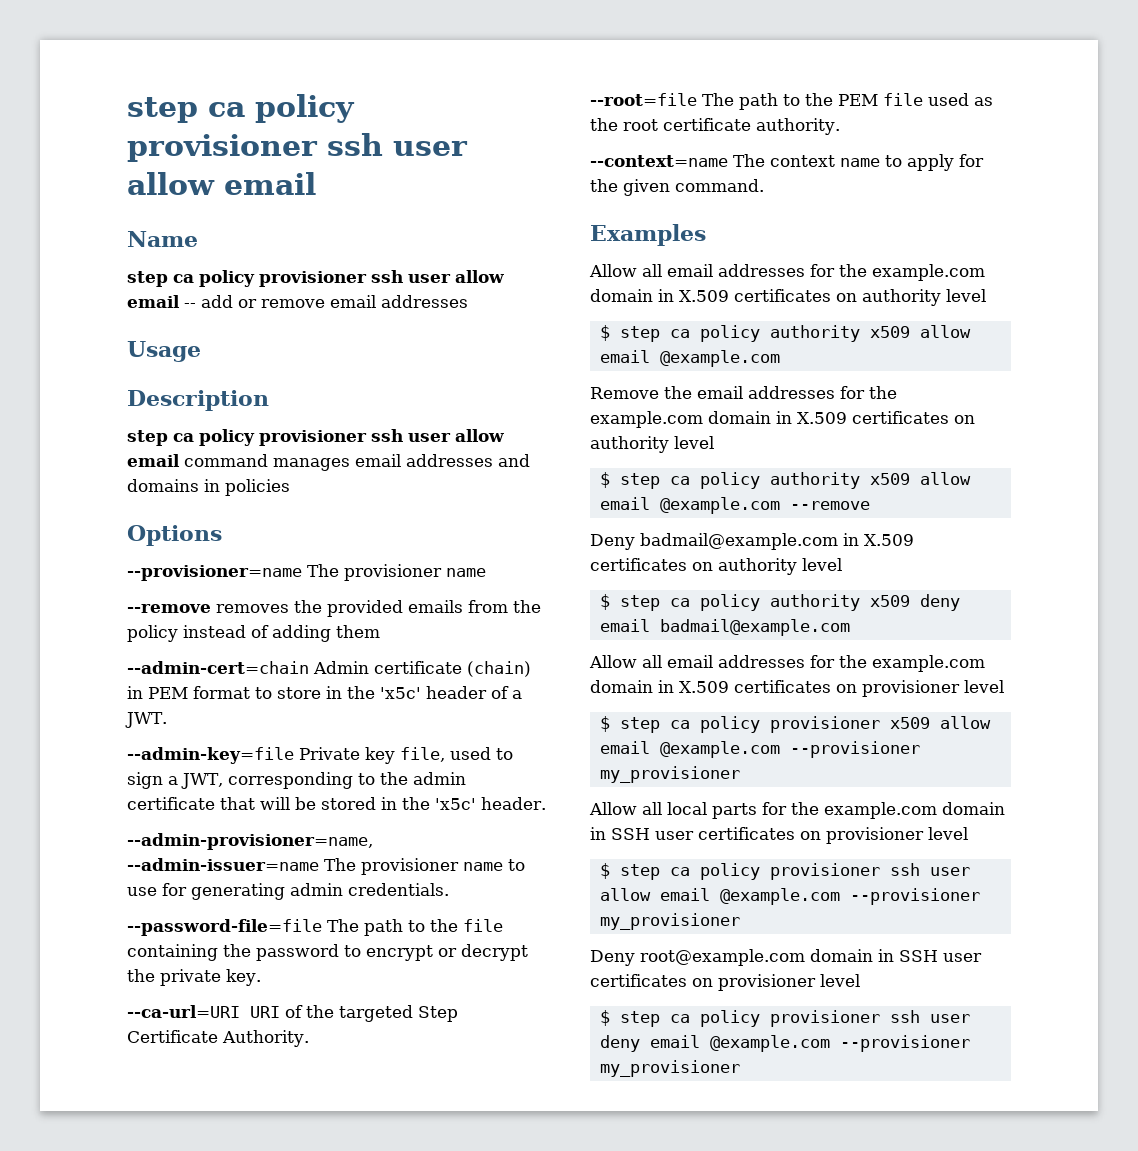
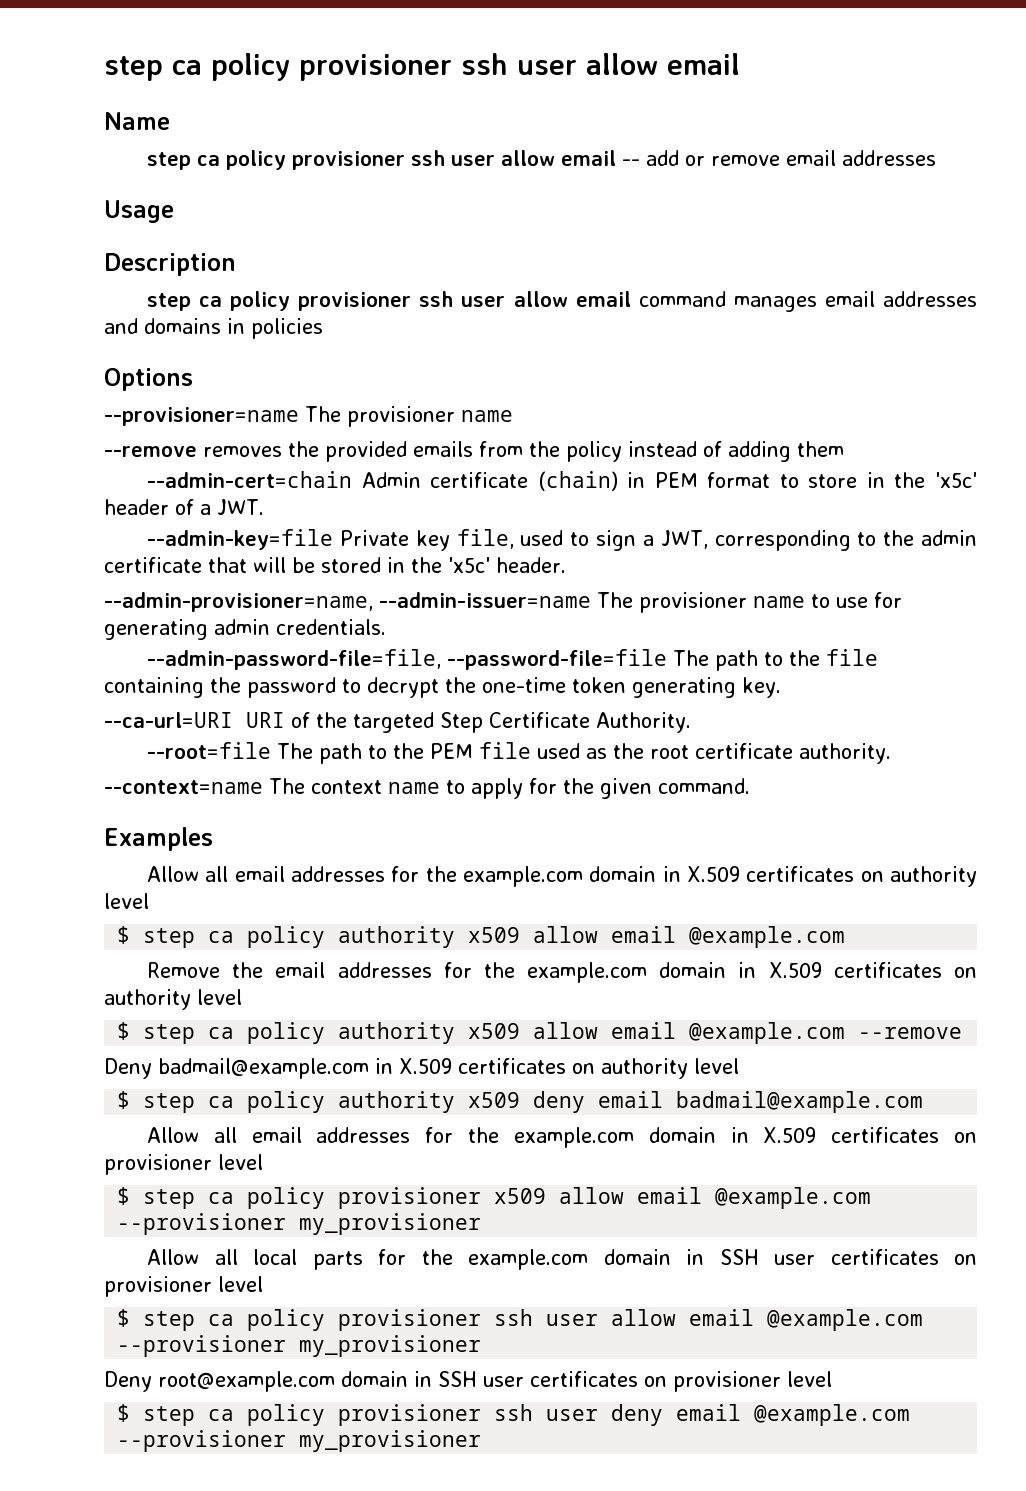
- --password-file=file The path to the file containing the password to encrypt or decrypt the private key.
+ --admin-password-file=file, --password-file=file The path to the file containing the password to decrypt the one-time token generating key.

